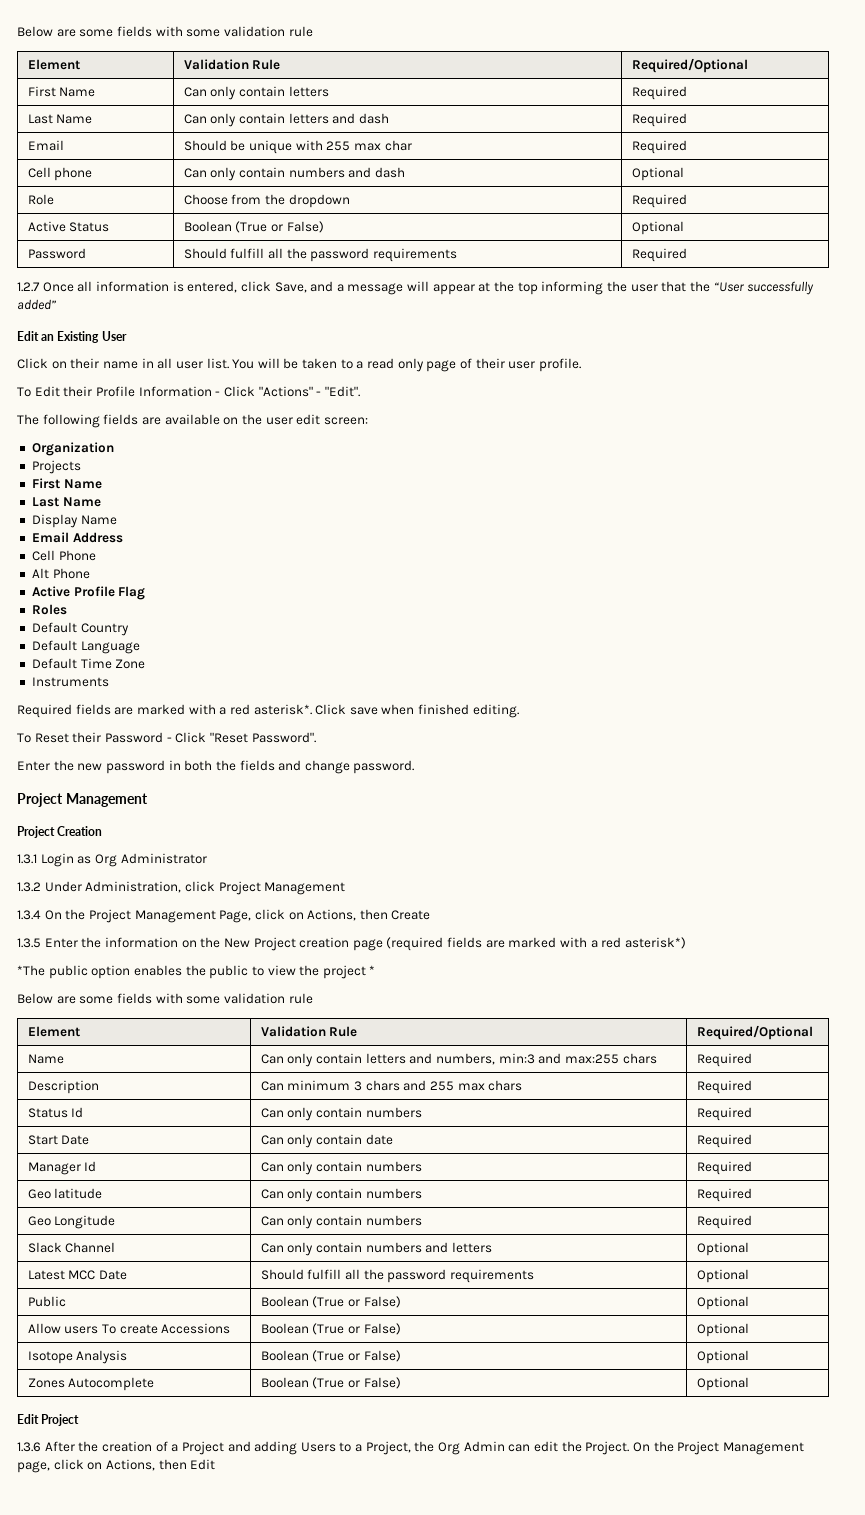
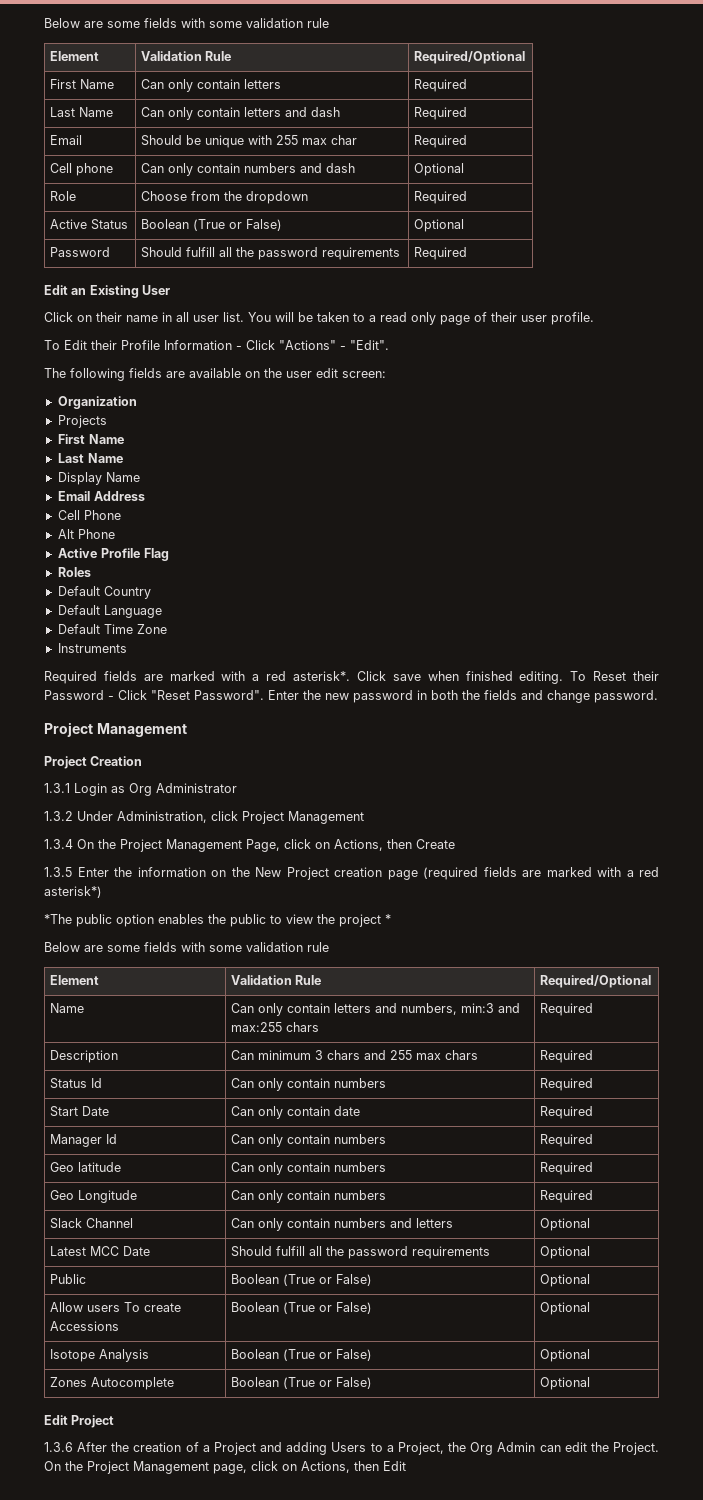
- 1.2.7 Once all information is entered, click Save, and a message will appear at the top informing the user that the “User successfully added”
- Click save when finished editing.
- To Reset their Password - Click "Reset Password".
- Enter the new password in both the fields and change password.
+ Click save when finished editing. To Reset their Password - Click "Reset Password". Enter the new password in both the fields and change password.

